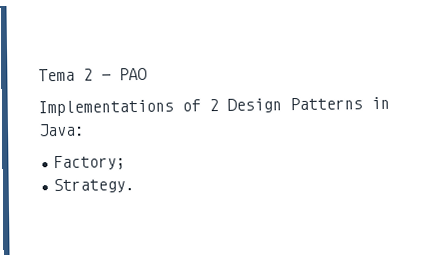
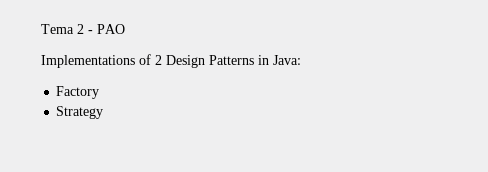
- Factory;
- Strategy.
+ Factory
+ Strategy

